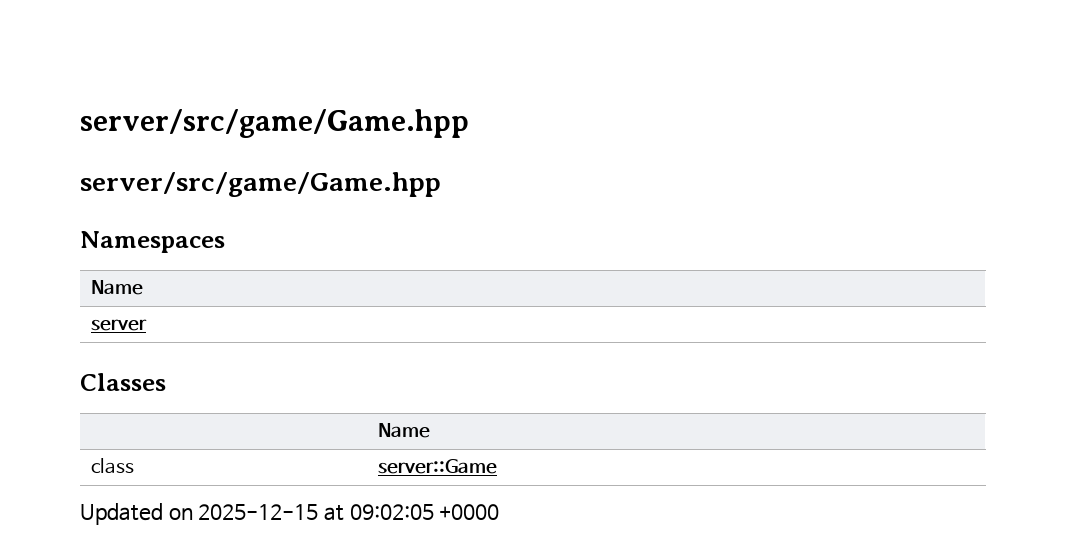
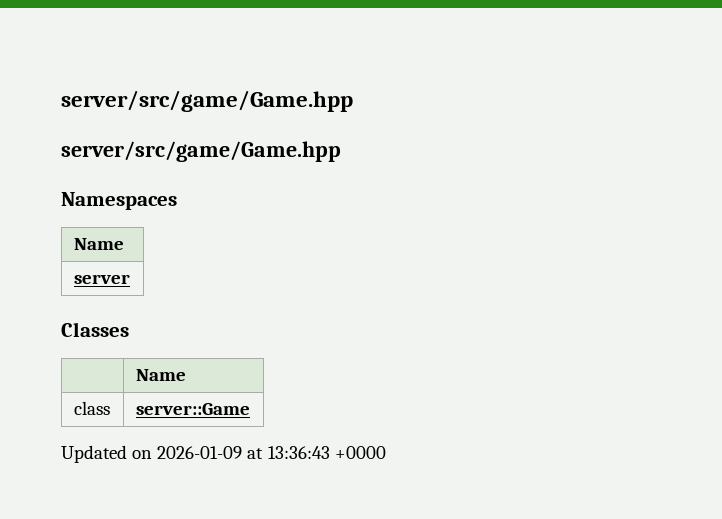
- Updated on 2025-12-15 at 09:02:05 +0000
+ Updated on 2026-01-09 at 13:36:43 +0000

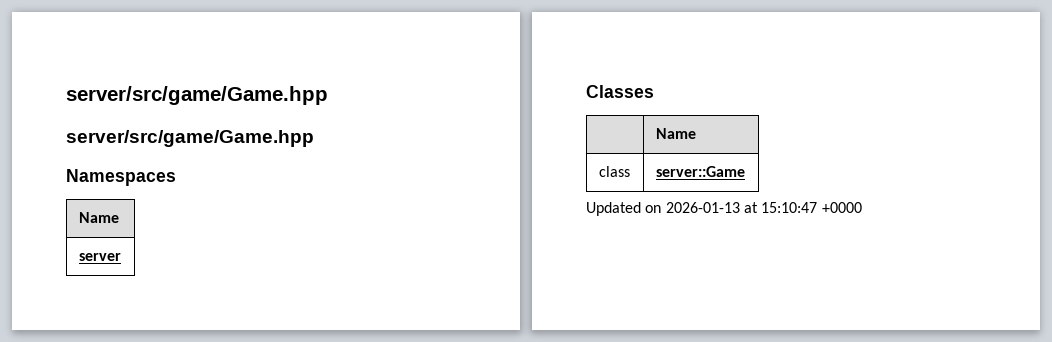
- Updated on 2026-01-09 at 13:36:43 +0000
+ Updated on 2026-01-13 at 15:10:47 +0000

